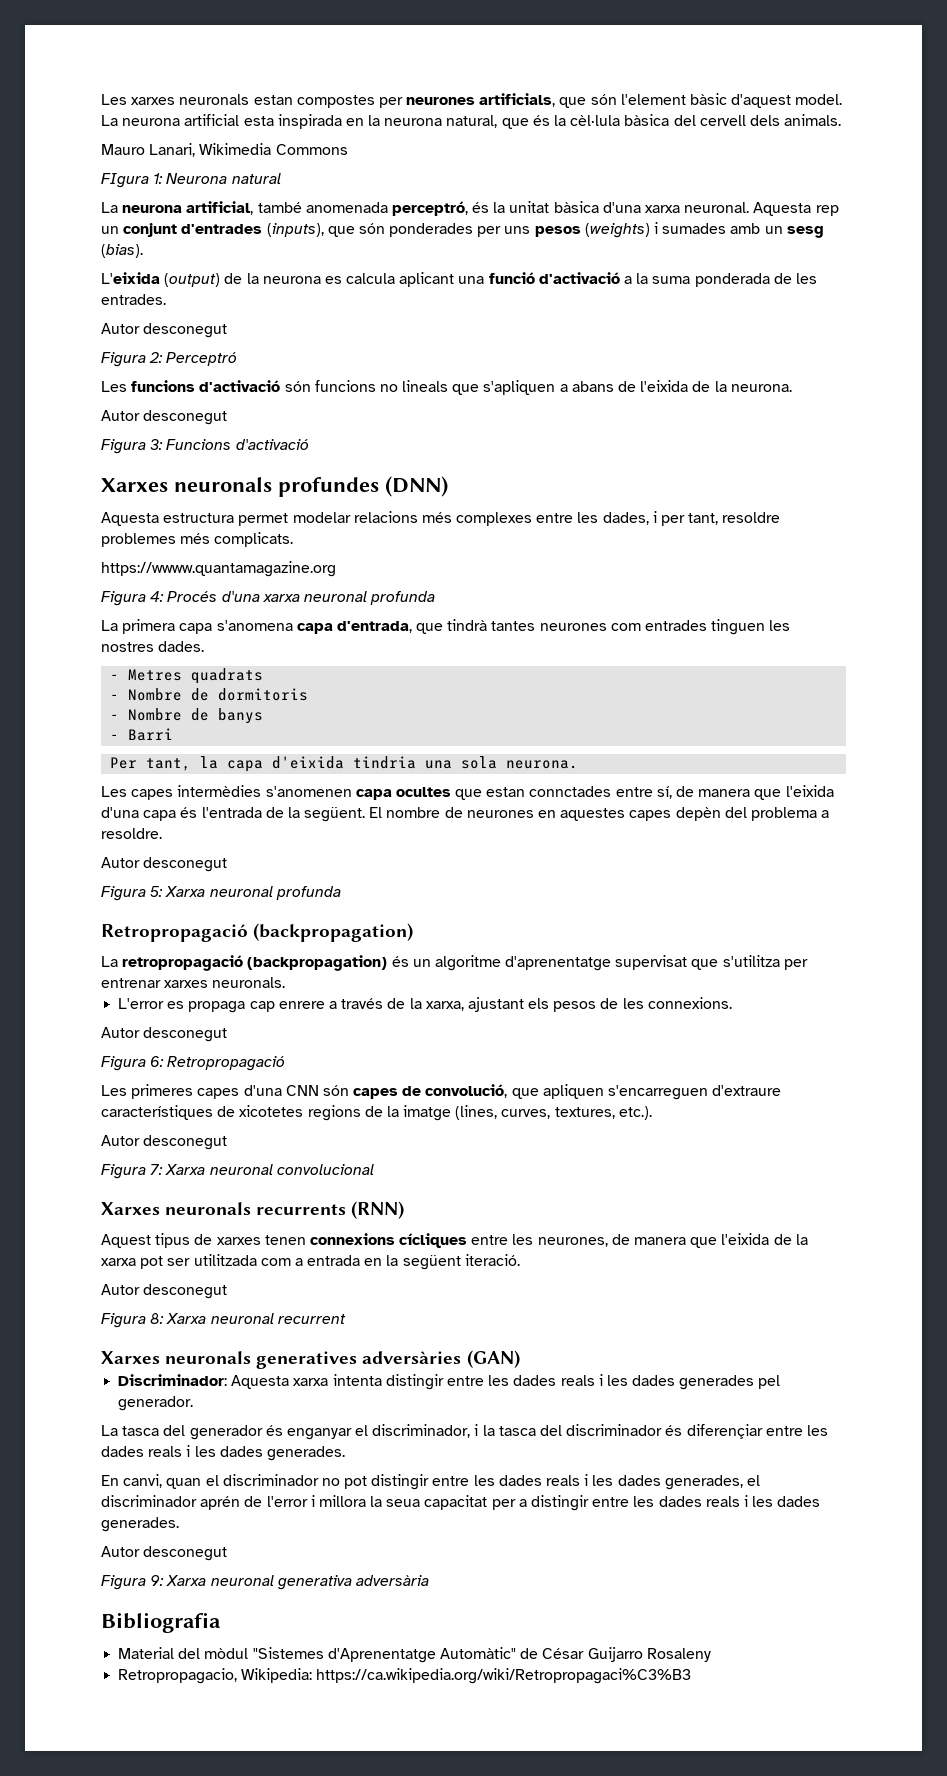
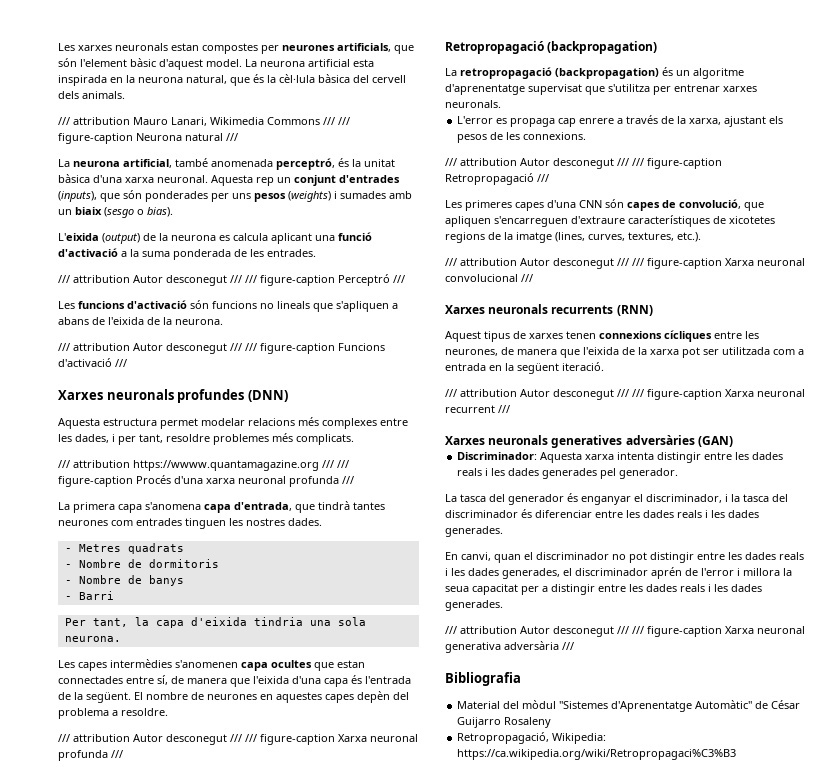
- Mauro Lanari, Wikimedia Commons
- FIgura 1: Neurona natural
+ /// attribution Mauro Lanari, Wikimedia Commons /// /// figure-caption Neurona natural ///
- Aquesta rep un conjunt d'entrades (inputs), que són ponderades per uns pesos (weights) i sumades amb un sesg (bias).
+ Aquesta rep un conjunt d'entrades (inputs), que són ponderades per uns pesos (weights) i sumades amb un biaix (sesgo o bias).
  L'eixida (output) de la neurona es calcula aplicant una funció d'activació a la suma ponderada de les entrades.
- Autor desconegut
- Figura 2: Perceptró
+ /// attribution Autor desconegut /// /// figure-caption Perceptró ///
  Les funcions d'activació són funcions no lineals que s'apliquen a abans de l'eixida de la neurona.
- Autor desconegut
- Figura 3: Funcions d'activació
+ /// attribution Autor desconegut /// /// figure-caption Funcions d'activació ///
- https://wwww.quantamagazine.org
- Figura 4: Procés d'una xarxa neuronal profunda
+ /// attribution https://wwww.quantamagazine.org /// /// figure-caption Procés d'una xarxa neuronal profunda ///
- Les capes intermèdies s'anomenen capa ocultes que estan connctades entre sí, de manera que l'eixida d'una capa és l'entrada de la següent.
+ Les capes intermèdies s'anomenen capa ocultes que estan connectades entre sí, de manera que l'eixida d'una capa és l'entrada de la següent.
  El nombre de neurones en aquestes capes depèn del problema a resoldre.
- Autor desconegut
- Figura 5: Xarxa neuronal profunda
+ /// attribution Autor desconegut /// /// figure-caption Xarxa neuronal profunda ///
  L'error es propaga cap enrere a través de la xarxa, ajustant els pesos de les connexions.
- Autor desconegut
- Figura 6: Retropropagació
+ /// attribution Autor desconegut /// /// figure-caption Retropropagació ///
  Les primeres capes d'una CNN són capes de convolució, que apliquen s'encarreguen d'extraure característiques de xicotetes regions de la imatge (lines, curves, textures, etc.).
- Autor desconegut
- Figura 7: Xarxa neuronal convolucional
+ /// attribution Autor desconegut /// /// figure-caption Xarxa neuronal convolucional ///
  Aquest tipus de xarxes tenen connexions cícliques entre les neurones, de manera que l'eixida de la xarxa pot ser utilitzada com a entrada en la següent iteració.
- Autor desconegut
- Figura 8: Xarxa neuronal recurrent
+ /// attribution Autor desconegut /// /// figure-caption Xarxa neuronal recurrent ///
- La tasca del generador és enganyar el discriminador, i la tasca del discriminador és diferençiar entre les dades reals i les dades generades.
+ La tasca del generador és enganyar el discriminador, i la tasca del discriminador és diferenciar entre les dades reals i les dades generades.
  En canvi, quan el discriminador no pot distingir entre les dades reals i les dades generades, el discriminador aprén de l'error i millora la seua capacitat per a distingir entre les dades reals i les dades generades.
- Autor desconegut
- Figura 9: Xarxa neuronal generativa adversària
+ /// attribution Autor desconegut /// /// figure-caption Xarxa neuronal generativa adversària ///
- Retropropagacio, Wikipedia: https://ca.wikipedia.org/wiki/Retropropagaci%C3%B3
+ Retropropagació, Wikipedia: https://ca.wikipedia.org/wiki/Retropropagaci%C3%B3

